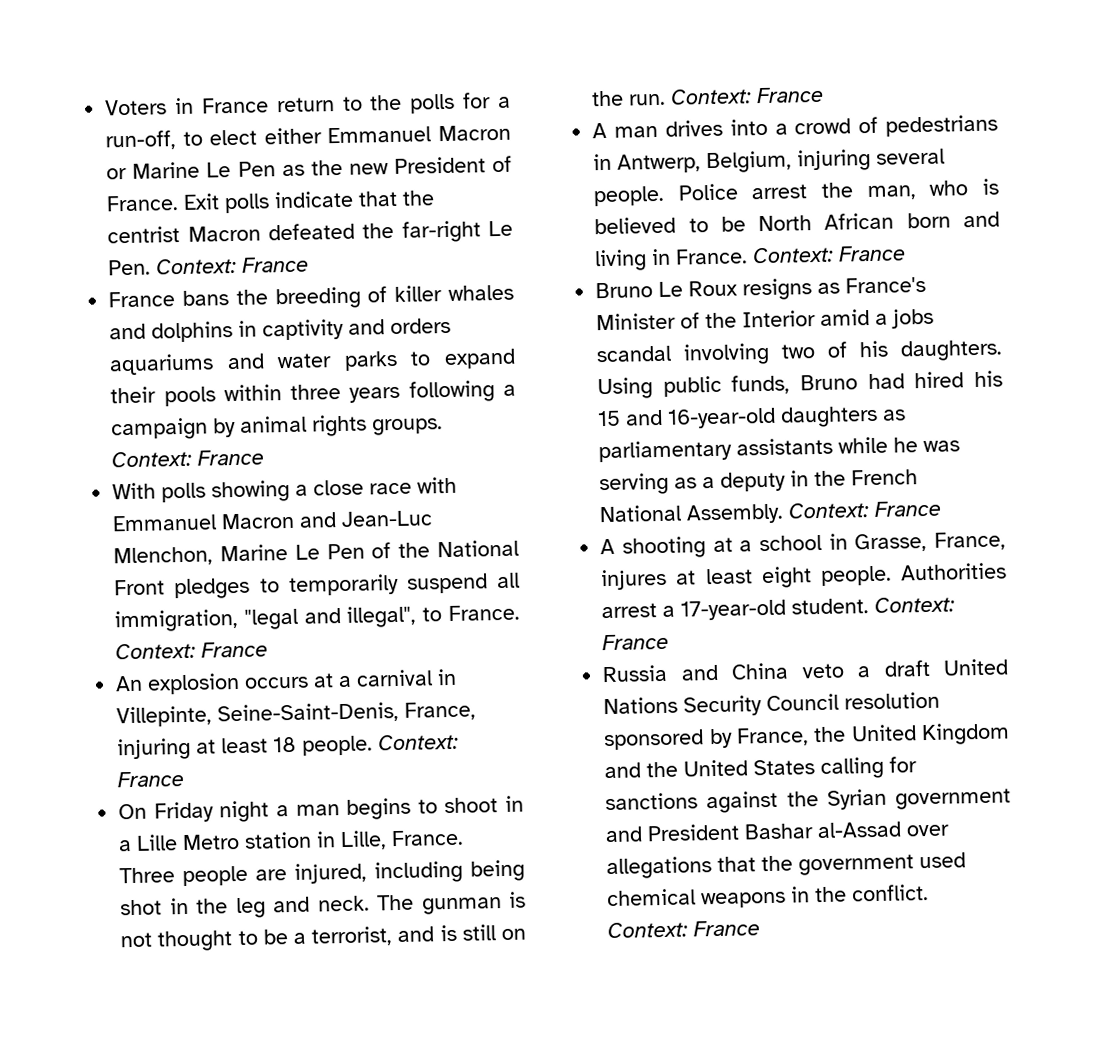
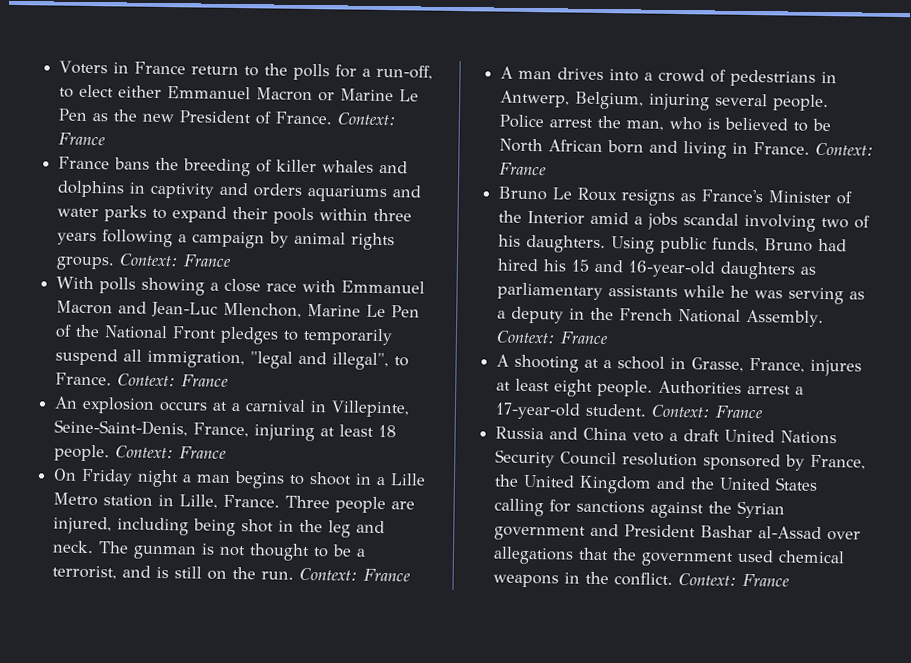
- Voters in France return to the polls for a run-off, to elect either Emmanuel Macron or Marine Le Pen as the new President of France. Exit polls indicate that the centrist Macron defeated the far-right Le Pen. Context: France
+ Voters in France return to the polls for a run-off, to elect either Emmanuel Macron or Marine Le Pen as the new President of France. Context: France

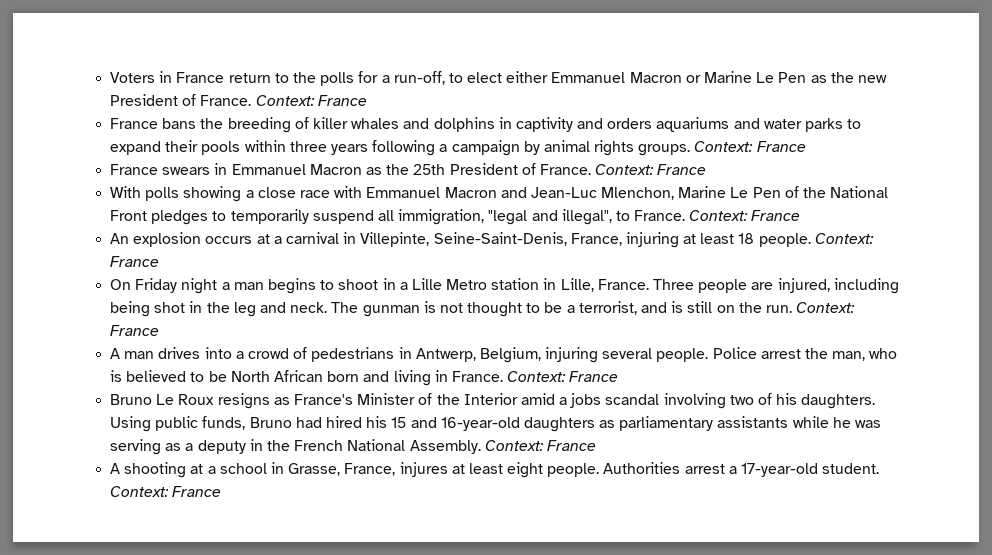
+ France swears in Emmanuel Macron as the 25th President of France. Context: France
- Russia and China veto a draft United Nations Security Council resolution sponsored by France, the United Kingdom and the United States calling for sanctions against the Syrian government and President Bashar al-Assad over allegations that the government used chemical weapons in the conflict. Context: France

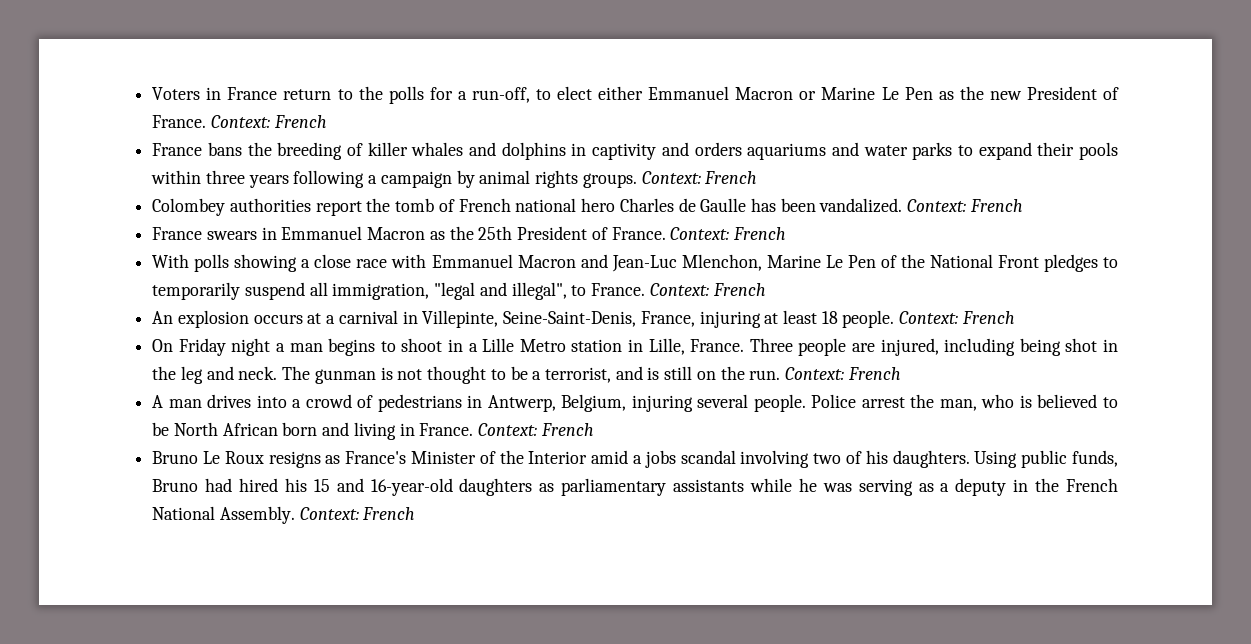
- Voters in France return to the polls for a run-off, to elect either Emmanuel Macron or Marine Le Pen as the new President of France. Context: France
+ Voters in France return to the polls for a run-off, to elect either Emmanuel Macron or Marine Le Pen as the new President of France. Context: French
- France bans the breeding of killer whales and dolphins in captivity and orders aquariums and water parks to expand their pools within three years following a campaign by animal rights groups. Context: France
+ France bans the breeding of killer whales and dolphins in captivity and orders aquariums and water parks to expand their pools within three years following a campaign by animal rights groups. Context: French
+ Colombey authorities report the tomb of French national hero Charles de Gaulle has been vandalized. Context: French
- France swears in Emmanuel Macron as the 25th President of France. Context: France
+ France swears in Emmanuel Macron as the 25th President of France. Context: French
- With polls showing a close race with Emmanuel Macron and Jean-Luc Mlenchon, Marine Le Pen of the National Front pledges to temporarily suspend all immigration, "legal and illegal", to France. Context: France
+ With polls showing a close race with Emmanuel Macron and Jean-Luc Mlenchon, Marine Le Pen of the National Front pledges to temporarily suspend all immigration, "legal and illegal", to France. Context: French
- An explosion occurs at a carnival in Villepinte, Seine-Saint-Denis, France, injuring at least 18 people. Context: France
+ An explosion occurs at a carnival in Villepinte, Seine-Saint-Denis, France, injuring at least 18 people. Context: French
- The gunman is not thought to be a terrorist, and is still on the run. Context: France
+ The gunman is not thought to be a terrorist, and is still on the run. Context: French
- Police arrest the man, who is believed to be North African born and living in France. Context: France
+ Police arrest the man, who is believed to be North African born and living in France. Context: French
- Using public funds, Bruno had hired his 15 and 16-year-old daughters as parliamentary assistants while he was serving as a deputy in the French National Assembly. Context: France
- A shooting at a school in Grasse, France, injures at least eight people. Authorities arrest a 17-year-old student. Context: France
+ Using public funds, Bruno had hired his 15 and 16-year-old daughters as parliamentary assistants while he was serving as a deputy in the French National Assembly. Context: French

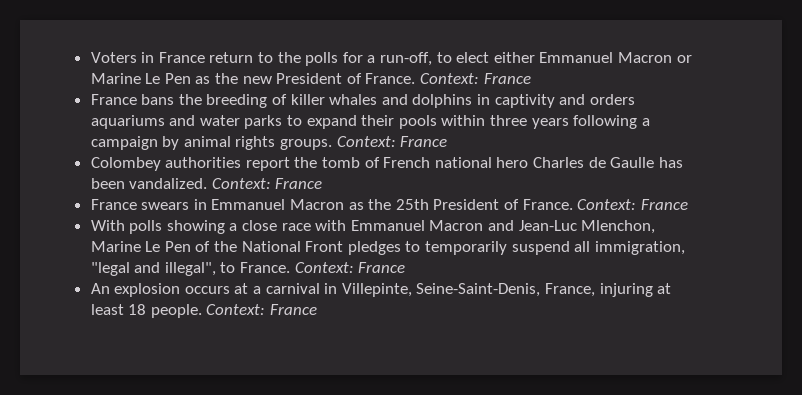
- Voters in France return to the polls for a run-off, to elect either Emmanuel Macron or Marine Le Pen as the new President of France. Context: French
+ Voters in France return to the polls for a run-off, to elect either Emmanuel Macron or Marine Le Pen as the new President of France. Context: France
- France bans the breeding of killer whales and dolphins in captivity and orders aquariums and water parks to expand their pools within three years following a campaign by animal rights groups. Context: French
+ France bans the breeding of killer whales and dolphins in captivity and orders aquariums and water parks to expand their pools within three years following a campaign by animal rights groups. Context: France
- Colombey authorities report the tomb of French national hero Charles de Gaulle has been vandalized. Context: French
+ Colombey authorities report the tomb of French national hero Charles de Gaulle has been vandalized. Context: France
- France swears in Emmanuel Macron as the 25th President of France. Context: French
+ France swears in Emmanuel Macron as the 25th President of France. Context: France
- With polls showing a close race with Emmanuel Macron and Jean-Luc Mlenchon, Marine Le Pen of the National Front pledges to temporarily suspend all immigration, "legal and illegal", to France. Context: French
+ With polls showing a close race with Emmanuel Macron and Jean-Luc Mlenchon, Marine Le Pen of the National Front pledges to temporarily suspend all immigration, "legal and illegal", to France. Context: France
- An explosion occurs at a carnival in Villepinte, Seine-Saint-Denis, France, injuring at least 18 people. Context: French
- On Friday night a man begins to shoot in a Lille Metro station in Lille, France. Three people are injured, including being shot in the leg and neck. The gunman is not thought to be a terrorist, and is still on the run. Context: French
- A man drives into a crowd of pedestrians in Antwerp, Belgium, injuring several people. Police arrest the man, who is believed to be North African born and living in France. Context: French
- Bruno Le Roux resigns as France's Minister of the Interior amid a jobs scandal involving two of his daughters. Using public funds, Bruno had hired his 15 and 16-year-old daughters as parliamentary assistants while he was serving as a deputy in the French National Assembly. Context: French
+ An explosion occurs at a carnival in Villepinte, Seine-Saint-Denis, France, injuring at least 18 people. Context: France

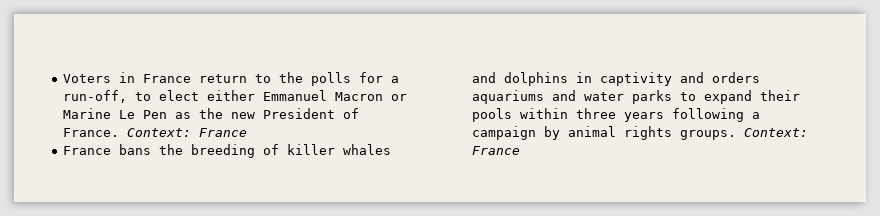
- Colombey authorities report the tomb of French national hero Charles de Gaulle has been vandalized. Context: France
- France swears in Emmanuel Macron as the 25th President of France. Context: France
- With polls showing a close race with Emmanuel Macron and Jean-Luc Mlenchon, Marine Le Pen of the National Front pledges to temporarily suspend all immigration, "legal and illegal", to France. Context: France
- An explosion occurs at a carnival in Villepinte, Seine-Saint-Denis, France, injuring at least 18 people. Context: France

